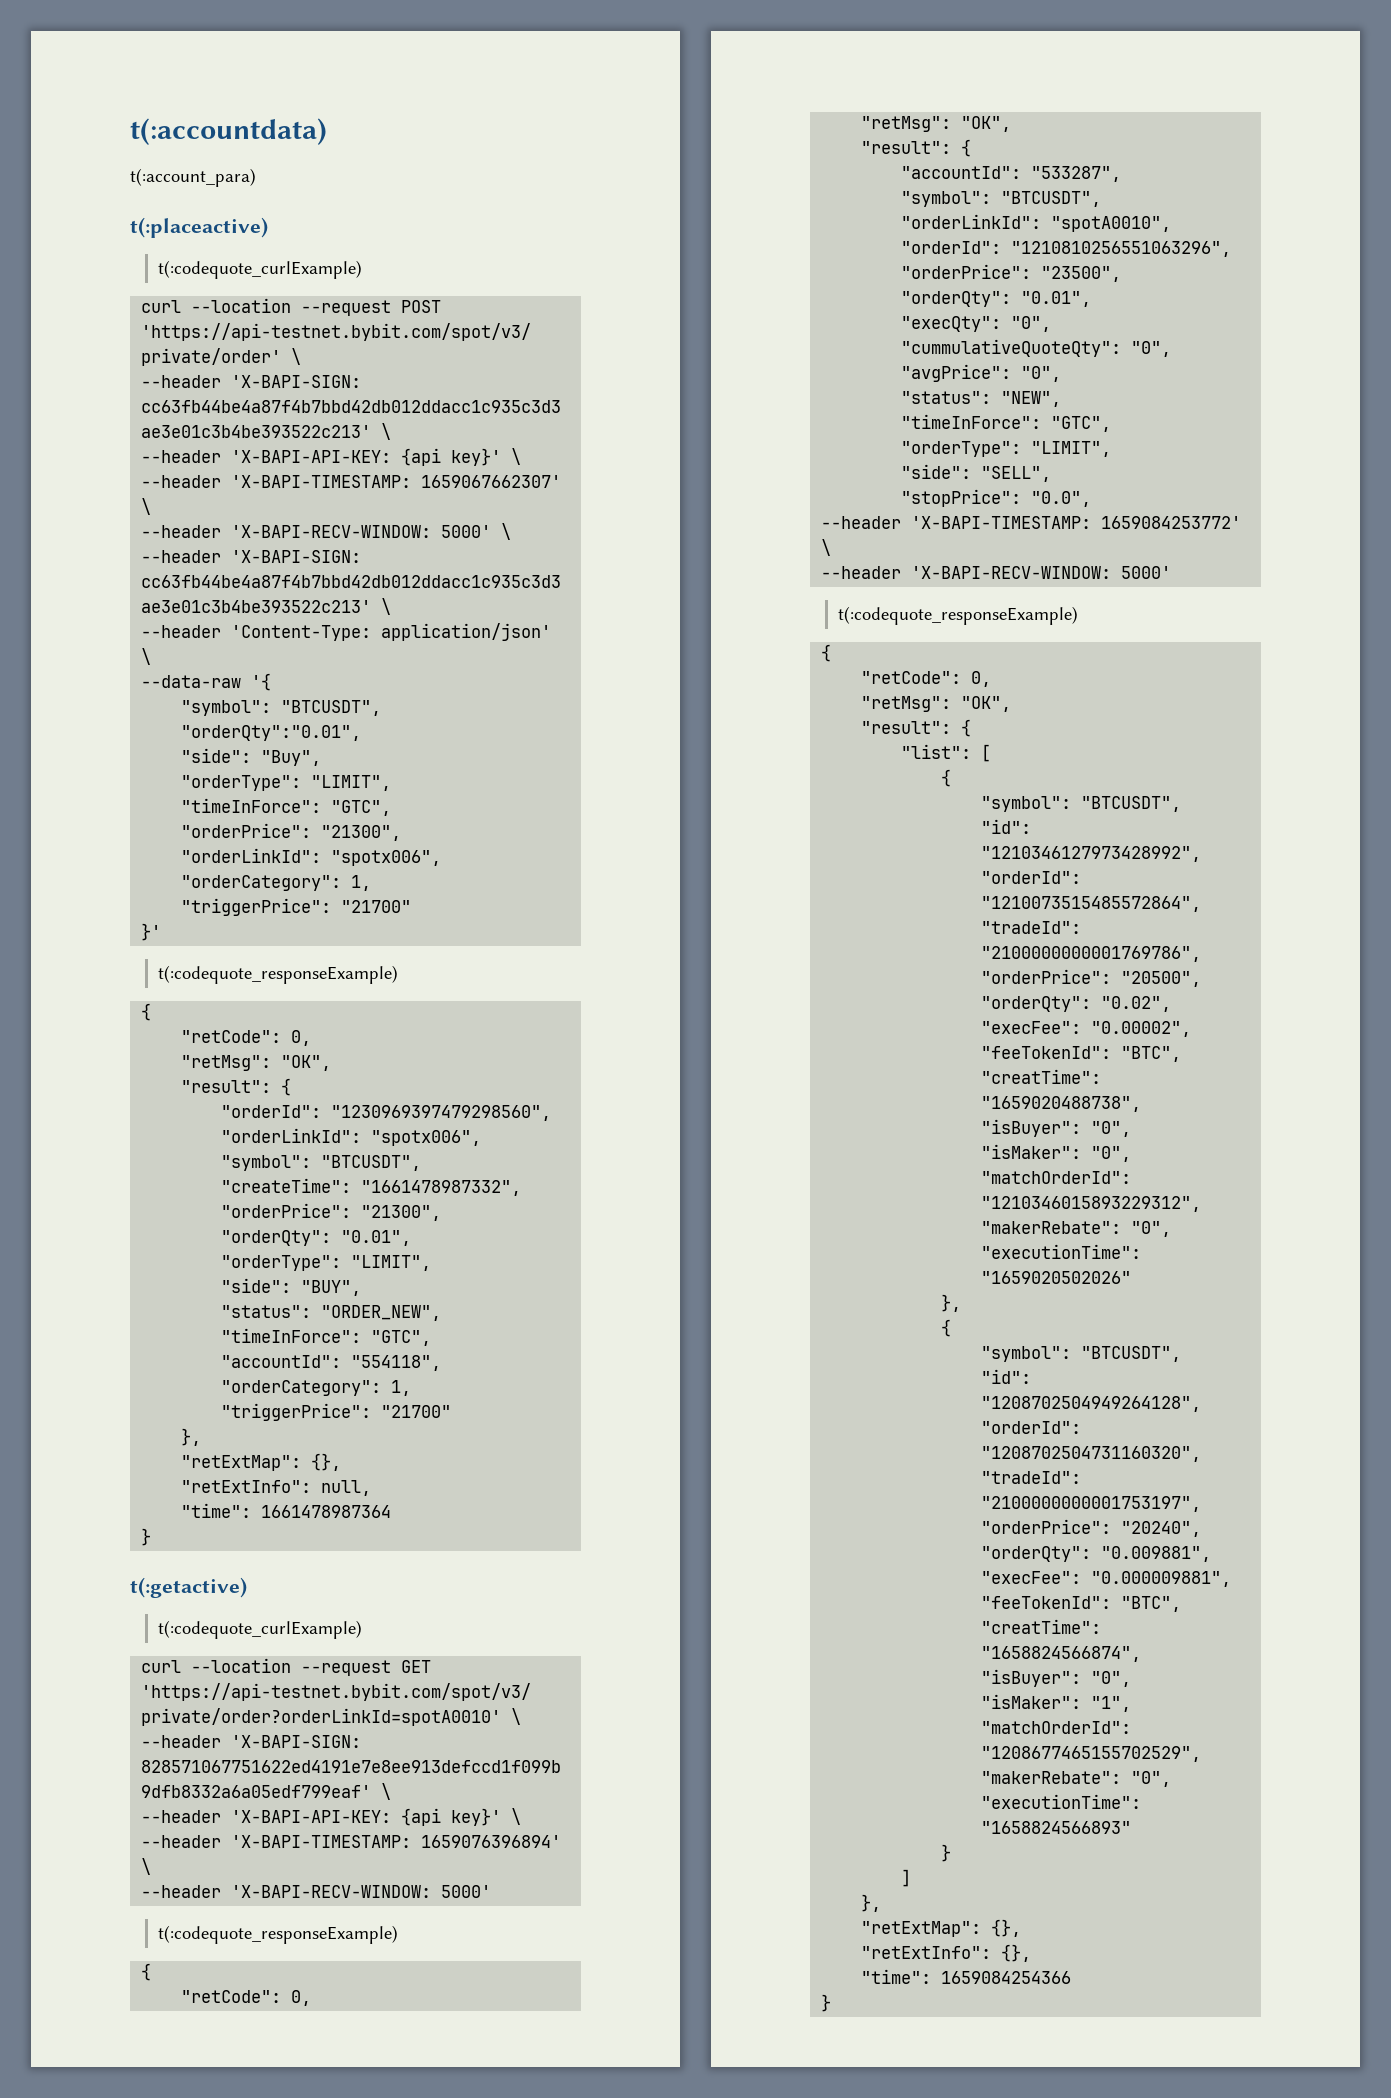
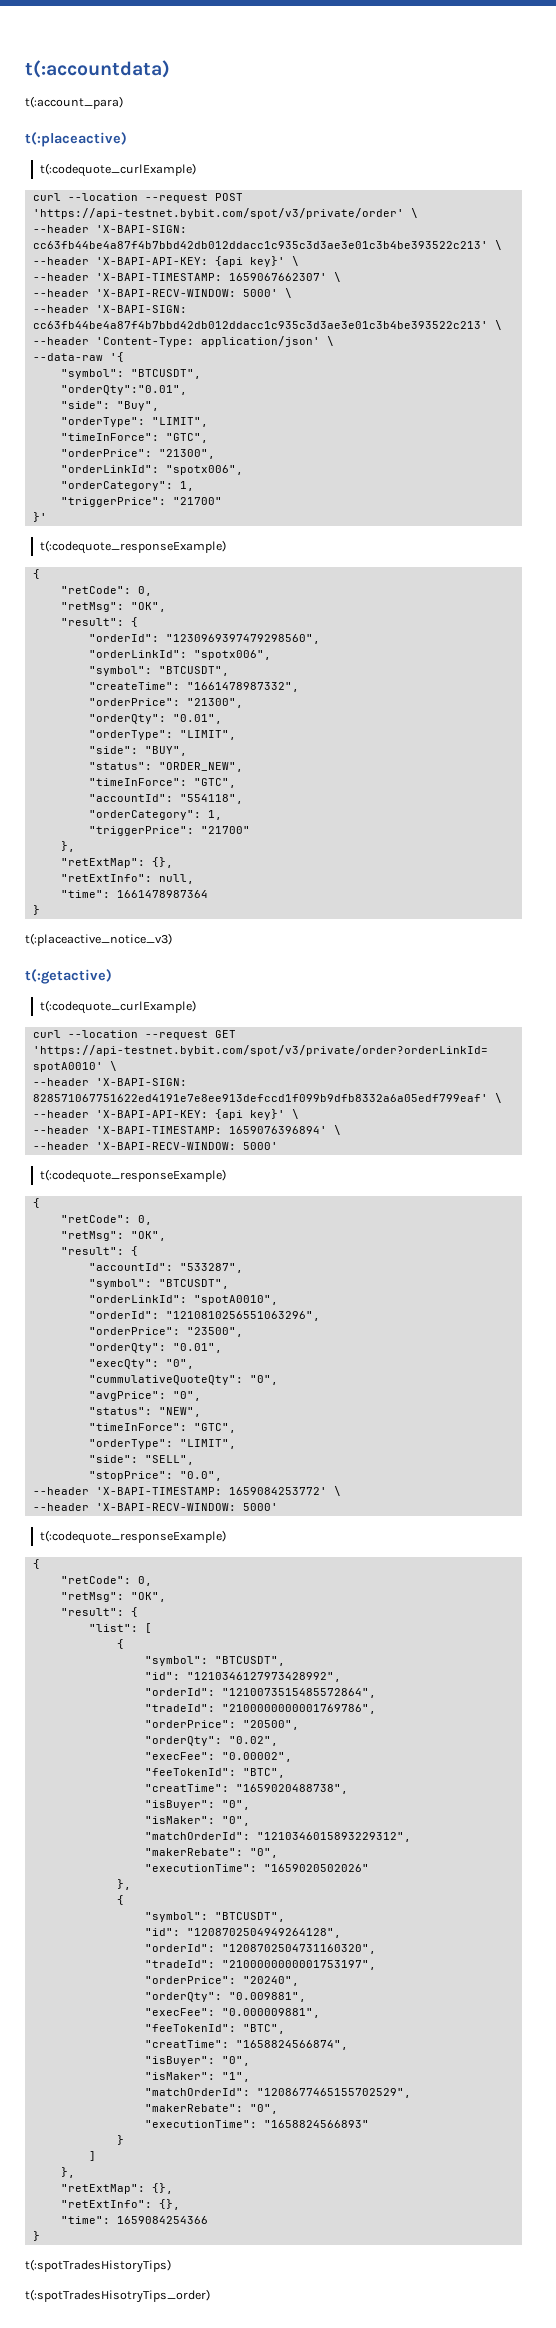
+ t(:placeactive_notice_v3)
+ t(:spotTradesHistoryTips)
+ t(:spotTradesHisotryTips_order)

